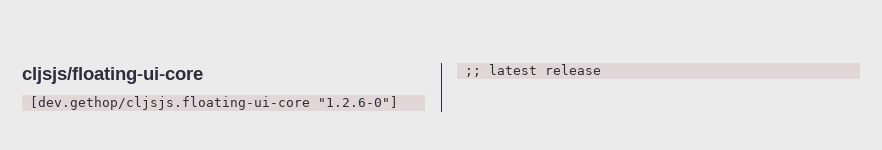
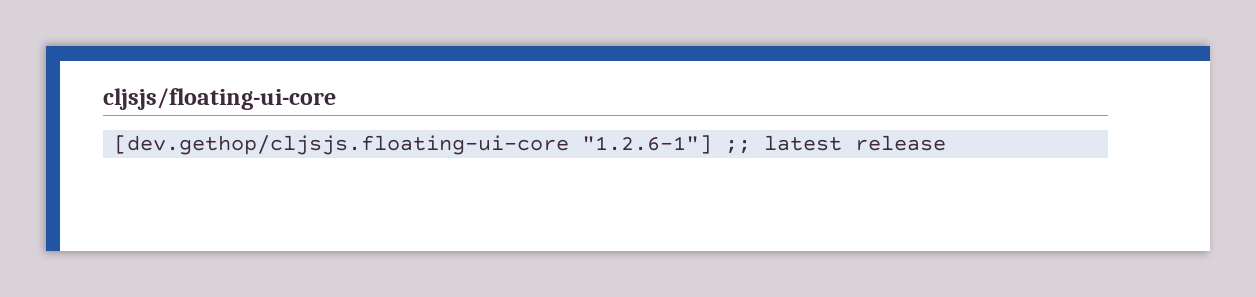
- [dev.gethop/cljsjs.floating-ui-core "1.2.6-0"] ;; latest release
+ [dev.gethop/cljsjs.floating-ui-core "1.2.6-1"] ;; latest release

